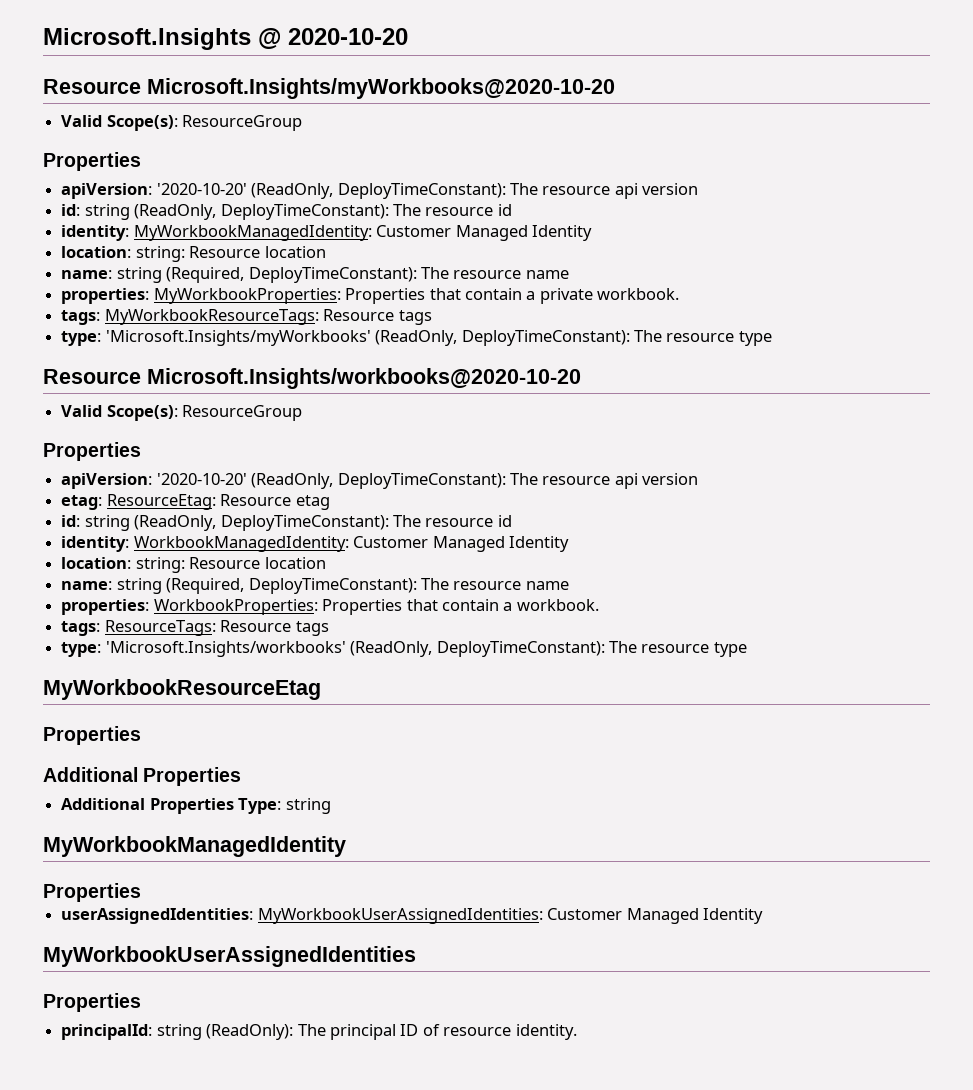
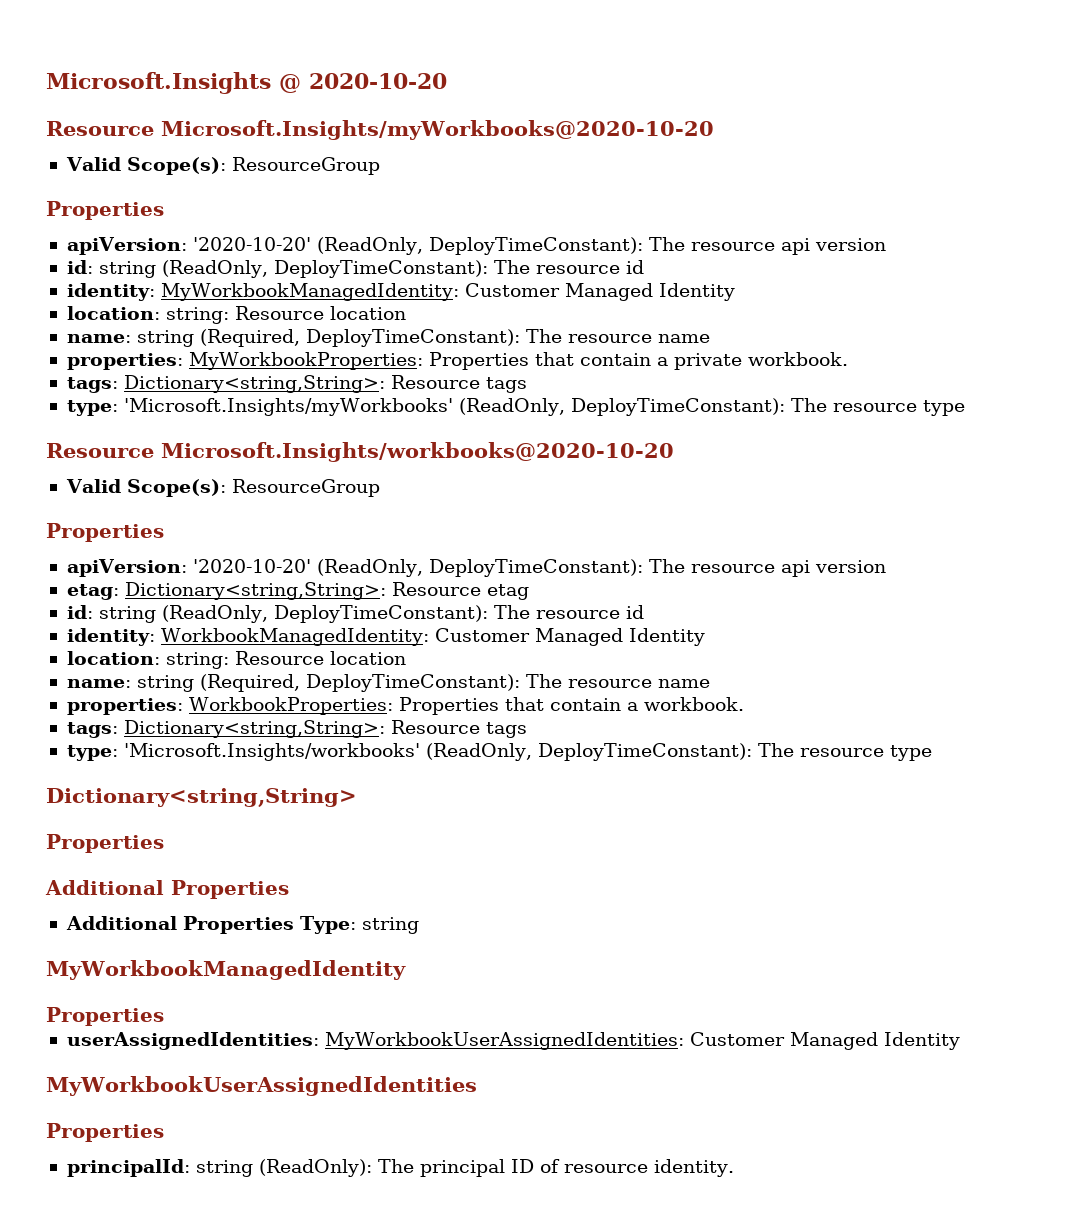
  properties: MyWorkbookProperties: Properties that contain a private workbook.
- tags: MyWorkbookResourceTags: Resource tags
+ tags: Dictionary<string,String>: Resource tags
- etag: ResourceEtag: Resource etag
+ etag: Dictionary<string,String>: Resource etag
  properties: WorkbookProperties: Properties that contain a workbook.
- tags: ResourceTags: Resource tags
+ tags: Dictionary<string,String>: Resource tags
- MyWorkbookResourceEtag
+ Dictionary<string,String>

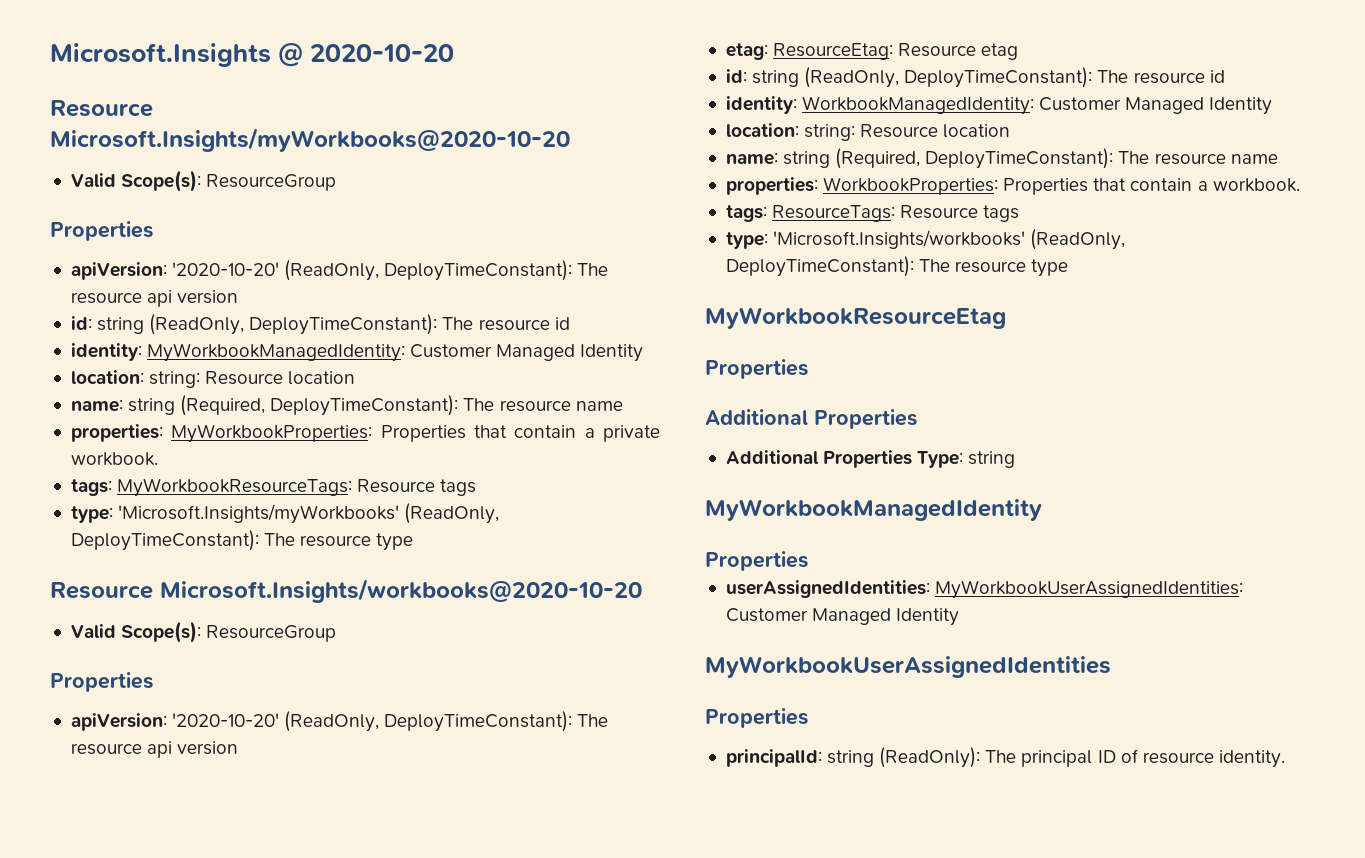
  properties: MyWorkbookProperties: Properties that contain a private workbook.
- tags: Dictionary<string,String>: Resource tags
+ tags: MyWorkbookResourceTags: Resource tags
- etag: Dictionary<string,String>: Resource etag
+ etag: ResourceEtag: Resource etag
  properties: WorkbookProperties: Properties that contain a workbook.
- tags: Dictionary<string,String>: Resource tags
+ tags: ResourceTags: Resource tags
- Dictionary<string,String>
+ MyWorkbookResourceEtag

